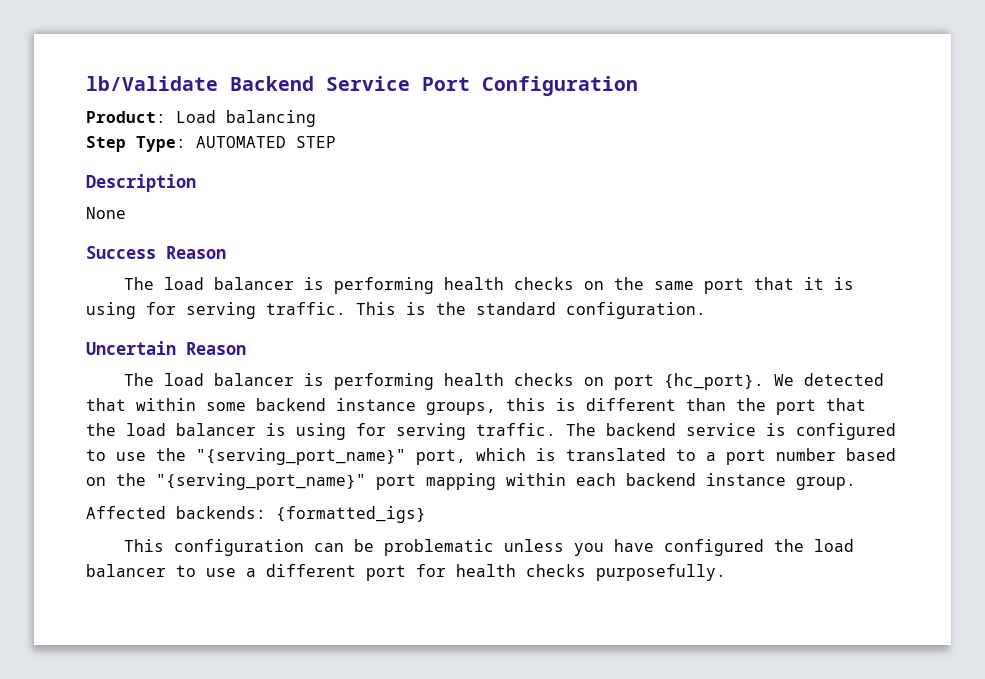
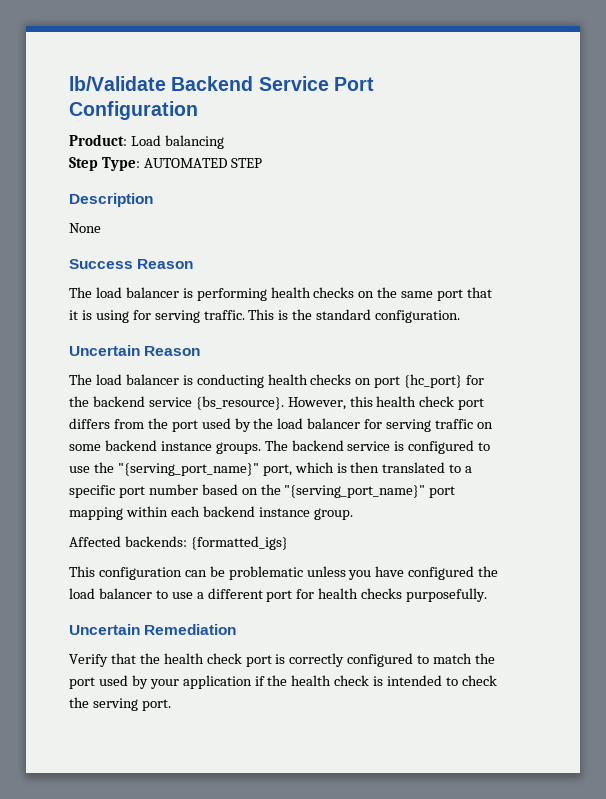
- The load balancer is performing health checks on port {hc_port}. We detected that within some backend instance groups, this is different than the port that the load balancer is using for serving traffic.
+ The load balancer is conducting health checks on port {hc_port} for the backend service {bs_resource}. However, this health check port differs from the port used by the load balancer for serving traffic on some backend instance groups.
- The backend service is configured to use the "{serving_port_name}" port, which is translated to a port number based on the "{serving_port_name}" port mapping within each backend instance group.
+ The backend service is configured to use the "{serving_port_name}" port, which is then translated to a specific port number based on the "{serving_port_name}" port mapping within each backend instance group.
+ Uncertain Remediation
+ Verify that the health check port is correctly configured to match the port used by your application if the health check is intended to check the serving port.

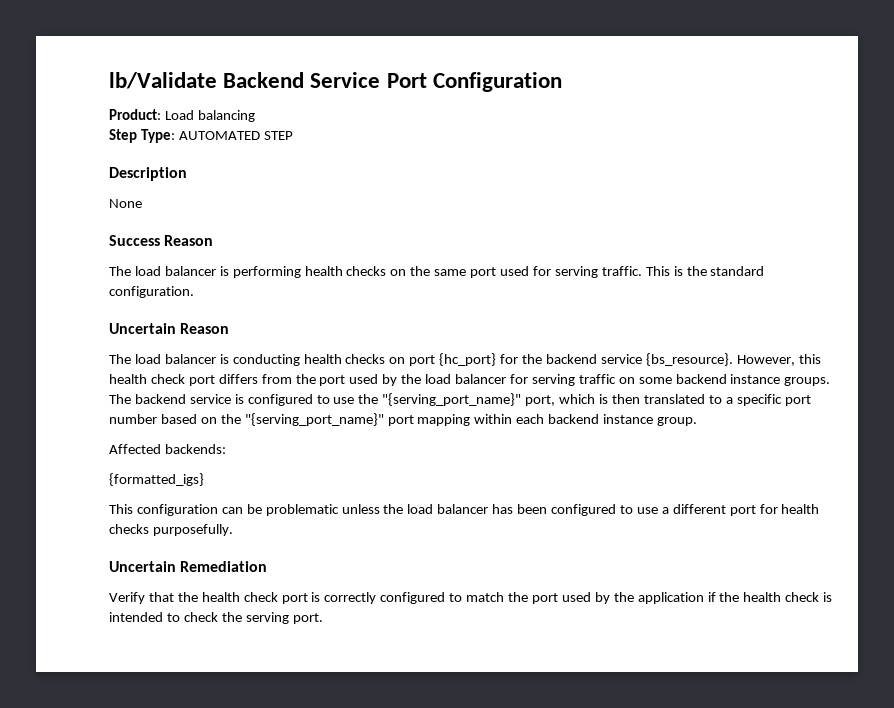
- The load balancer is performing health checks on the same port that it is using for serving traffic.
+ The load balancer is performing health checks on the same port used for serving traffic.
- Affected backends: {formatted_igs}
+ Affected backends:
+ {formatted_igs}
- This configuration can be problematic unless you have configured the load balancer to use a different port for health checks purposefully.
+ This configuration can be problematic unless the load balancer has been configured to use a different port for health checks purposefully.
- Verify that the health check port is correctly configured to match the port used by your application if the health check is intended to check the serving port.
+ Verify that the health check port is correctly configured to match the port used by the application if the health check is intended to check the serving port.

